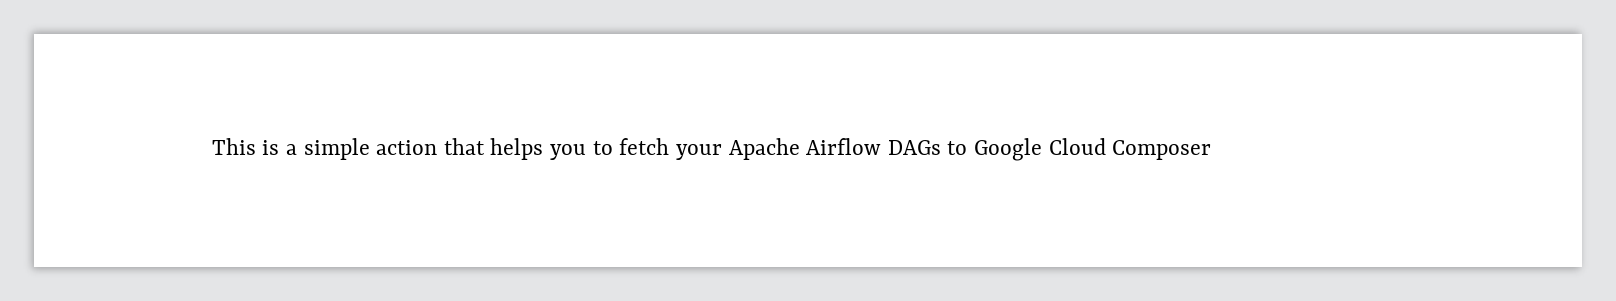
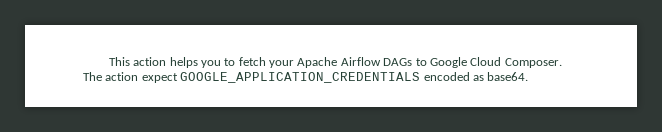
- This is a simple action that helps you to fetch your Apache Airflow DAGs to Google Cloud Composer
+ This action helps you to fetch your Apache Airflow DAGs to Google Cloud Composer. The action expect GOOGLE_APPLICATION_CREDENTIALS encoded as base64.

